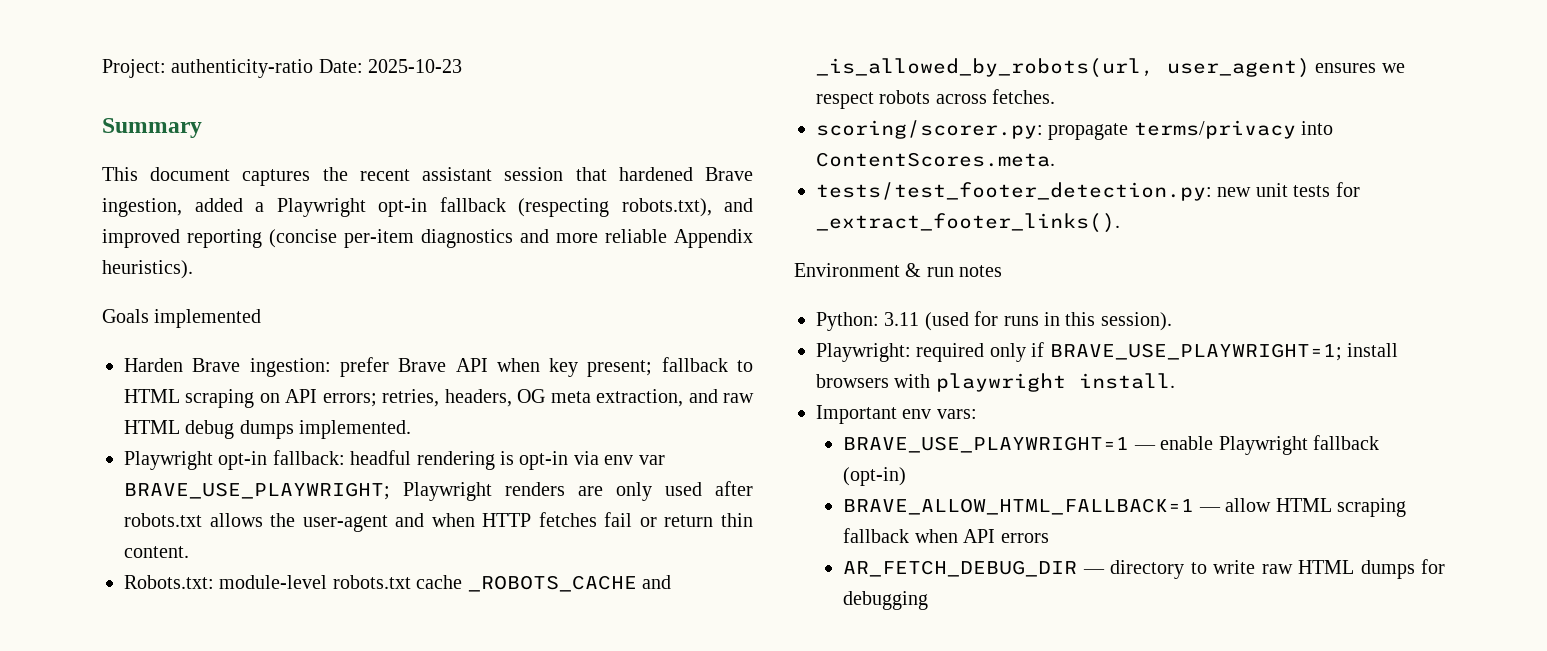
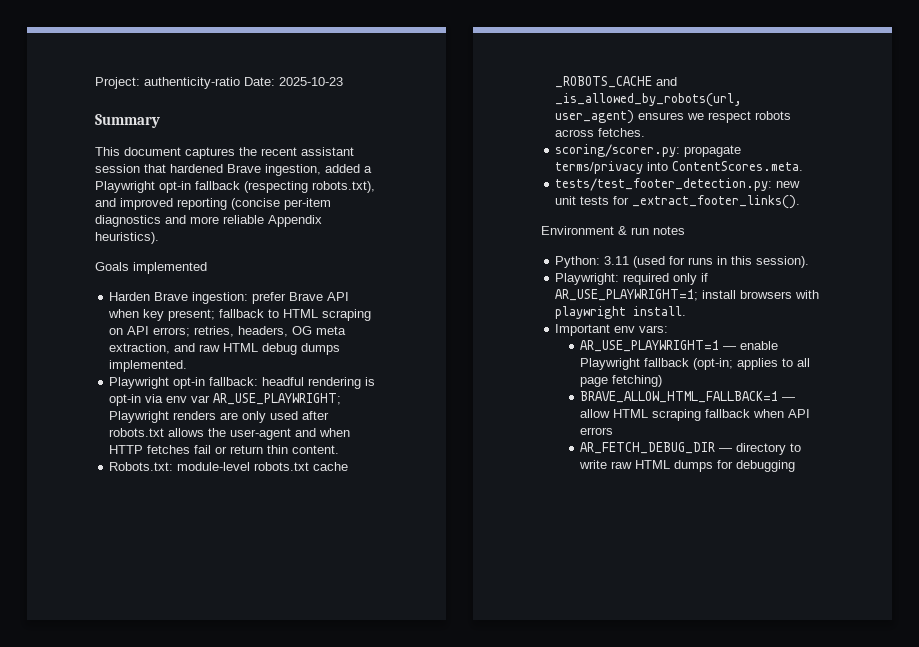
- Playwright opt-in fallback: headful rendering is opt-in via env var BRAVE_USE_PLAYWRIGHT; Playwright renders are only used after robots.txt allows the user-agent and when HTTP fetches fail or return thin content.
+ Playwright opt-in fallback: headful rendering is opt-in via env var AR_USE_PLAYWRIGHT; Playwright renders are only used after robots.txt allows the user-agent and when HTTP fetches fail or return thin content.
- Playwright: required only if BRAVE_USE_PLAYWRIGHT=1; install browsers with playwright install.
+ Playwright: required only if AR_USE_PLAYWRIGHT=1; install browsers with playwright install.
- BRAVE_USE_PLAYWRIGHT=1 — enable Playwright fallback (opt-in)
+ AR_USE_PLAYWRIGHT=1 — enable Playwright fallback (opt-in; applies to all page fetching)

